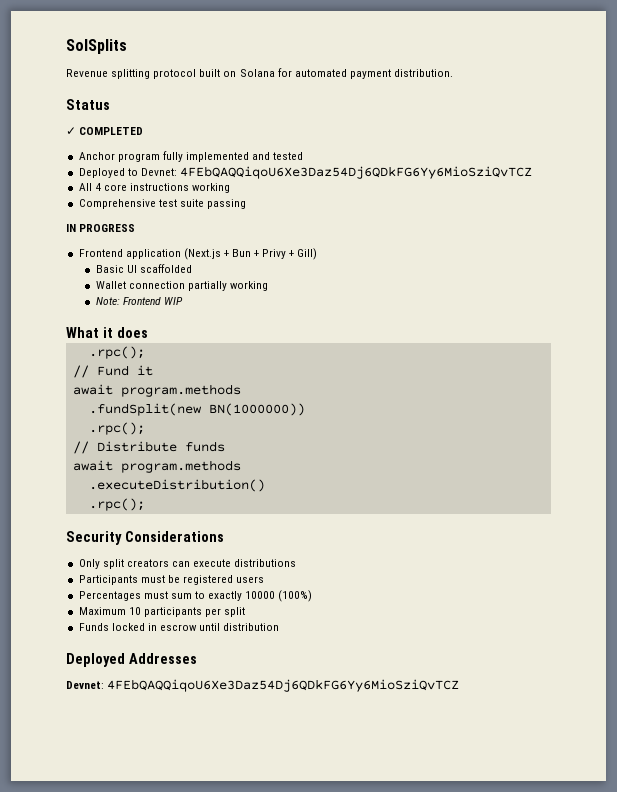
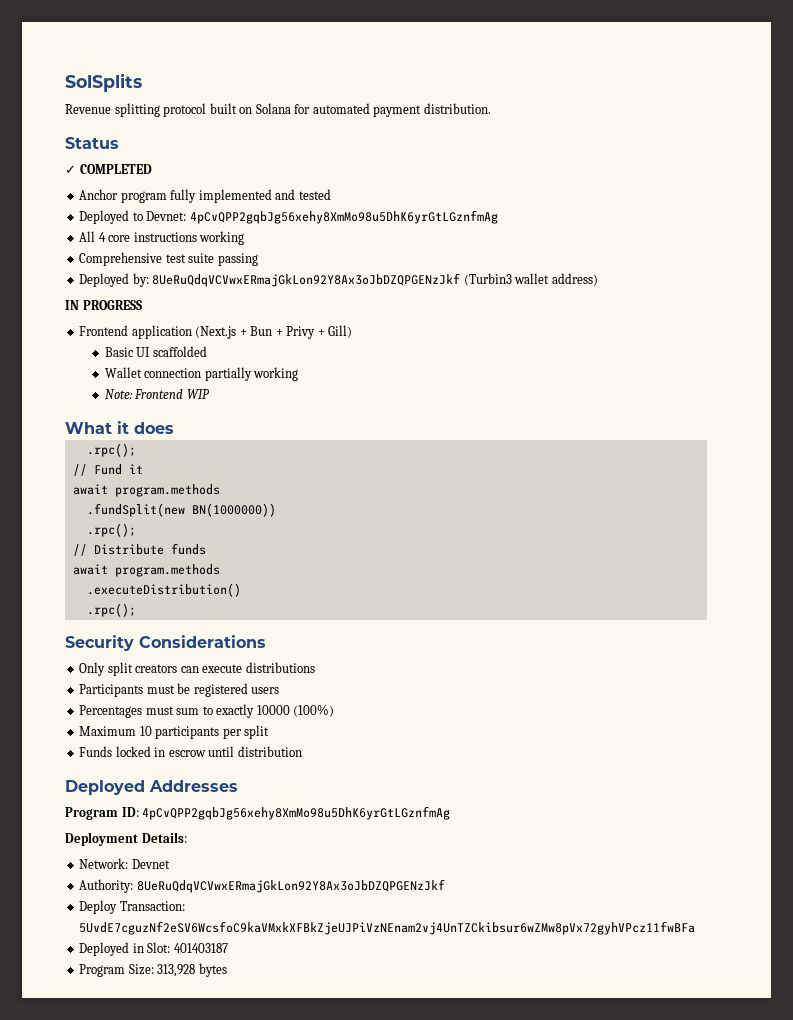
- Deployed to Devnet: 4FEbQAQQiqoU6Xe3Daz54Dj6QDkFG6Yy6MioSziQvTCZ
+ Deployed to Devnet: 4pCvQPP2gqbJg56xehy8XmMo98u5DhK6yrGtLGznfmAg
+ Deployed by: 8UeRuQdqVCVwxERmajGkLon92Y8Ax3oJbDZQPGENzJkf (Turbin3 wallet address)
  Deployed Addresses
- Devnet: 4FEbQAQQiqoU6Xe3Daz54Dj6QDkFG6Yy6MioSziQvTCZ
+ Program ID: 4pCvQPP2gqbJg56xehy8XmMo98u5DhK6yrGtLGznfmAg
+ Deployment Details:
+ Network: Devnet
+ Authority: 8UeRuQdqVCVwxERmajGkLon92Y8Ax3oJbDZQPGENzJkf
+ Deploy Transaction: 5UvdE7cguzNf2eSV6WcsfoC9kaVMxkXFBkZjeUJPiVzNEnam2vj4UnTZCkibsur6wZMw8pVx72gyhVPcz11fwBFa
+ Deployed in Slot: 401403187
+ Program Size: 313,928 bytes

